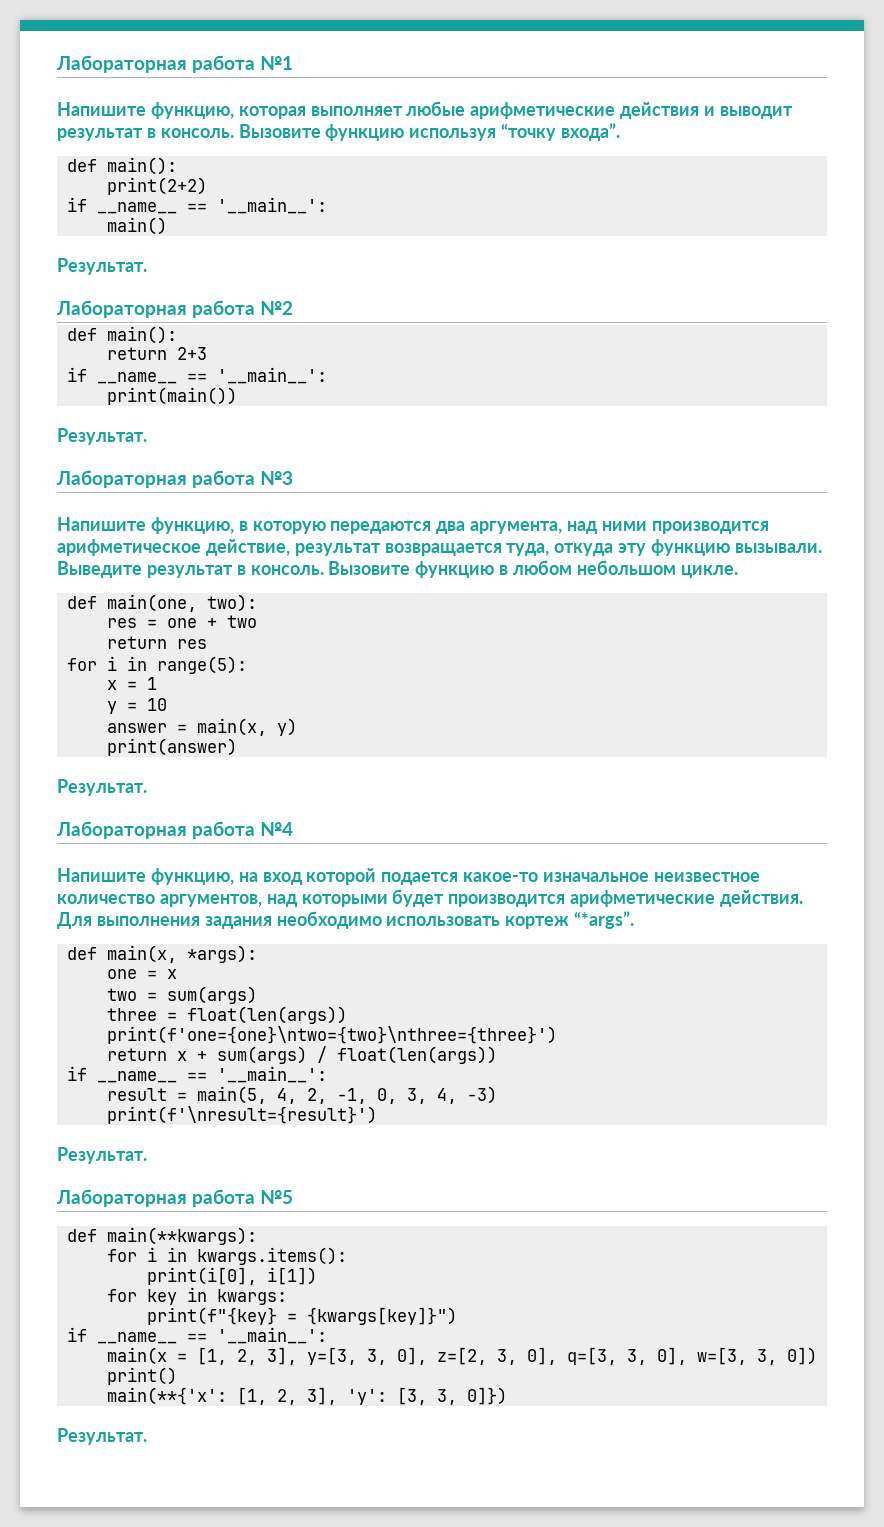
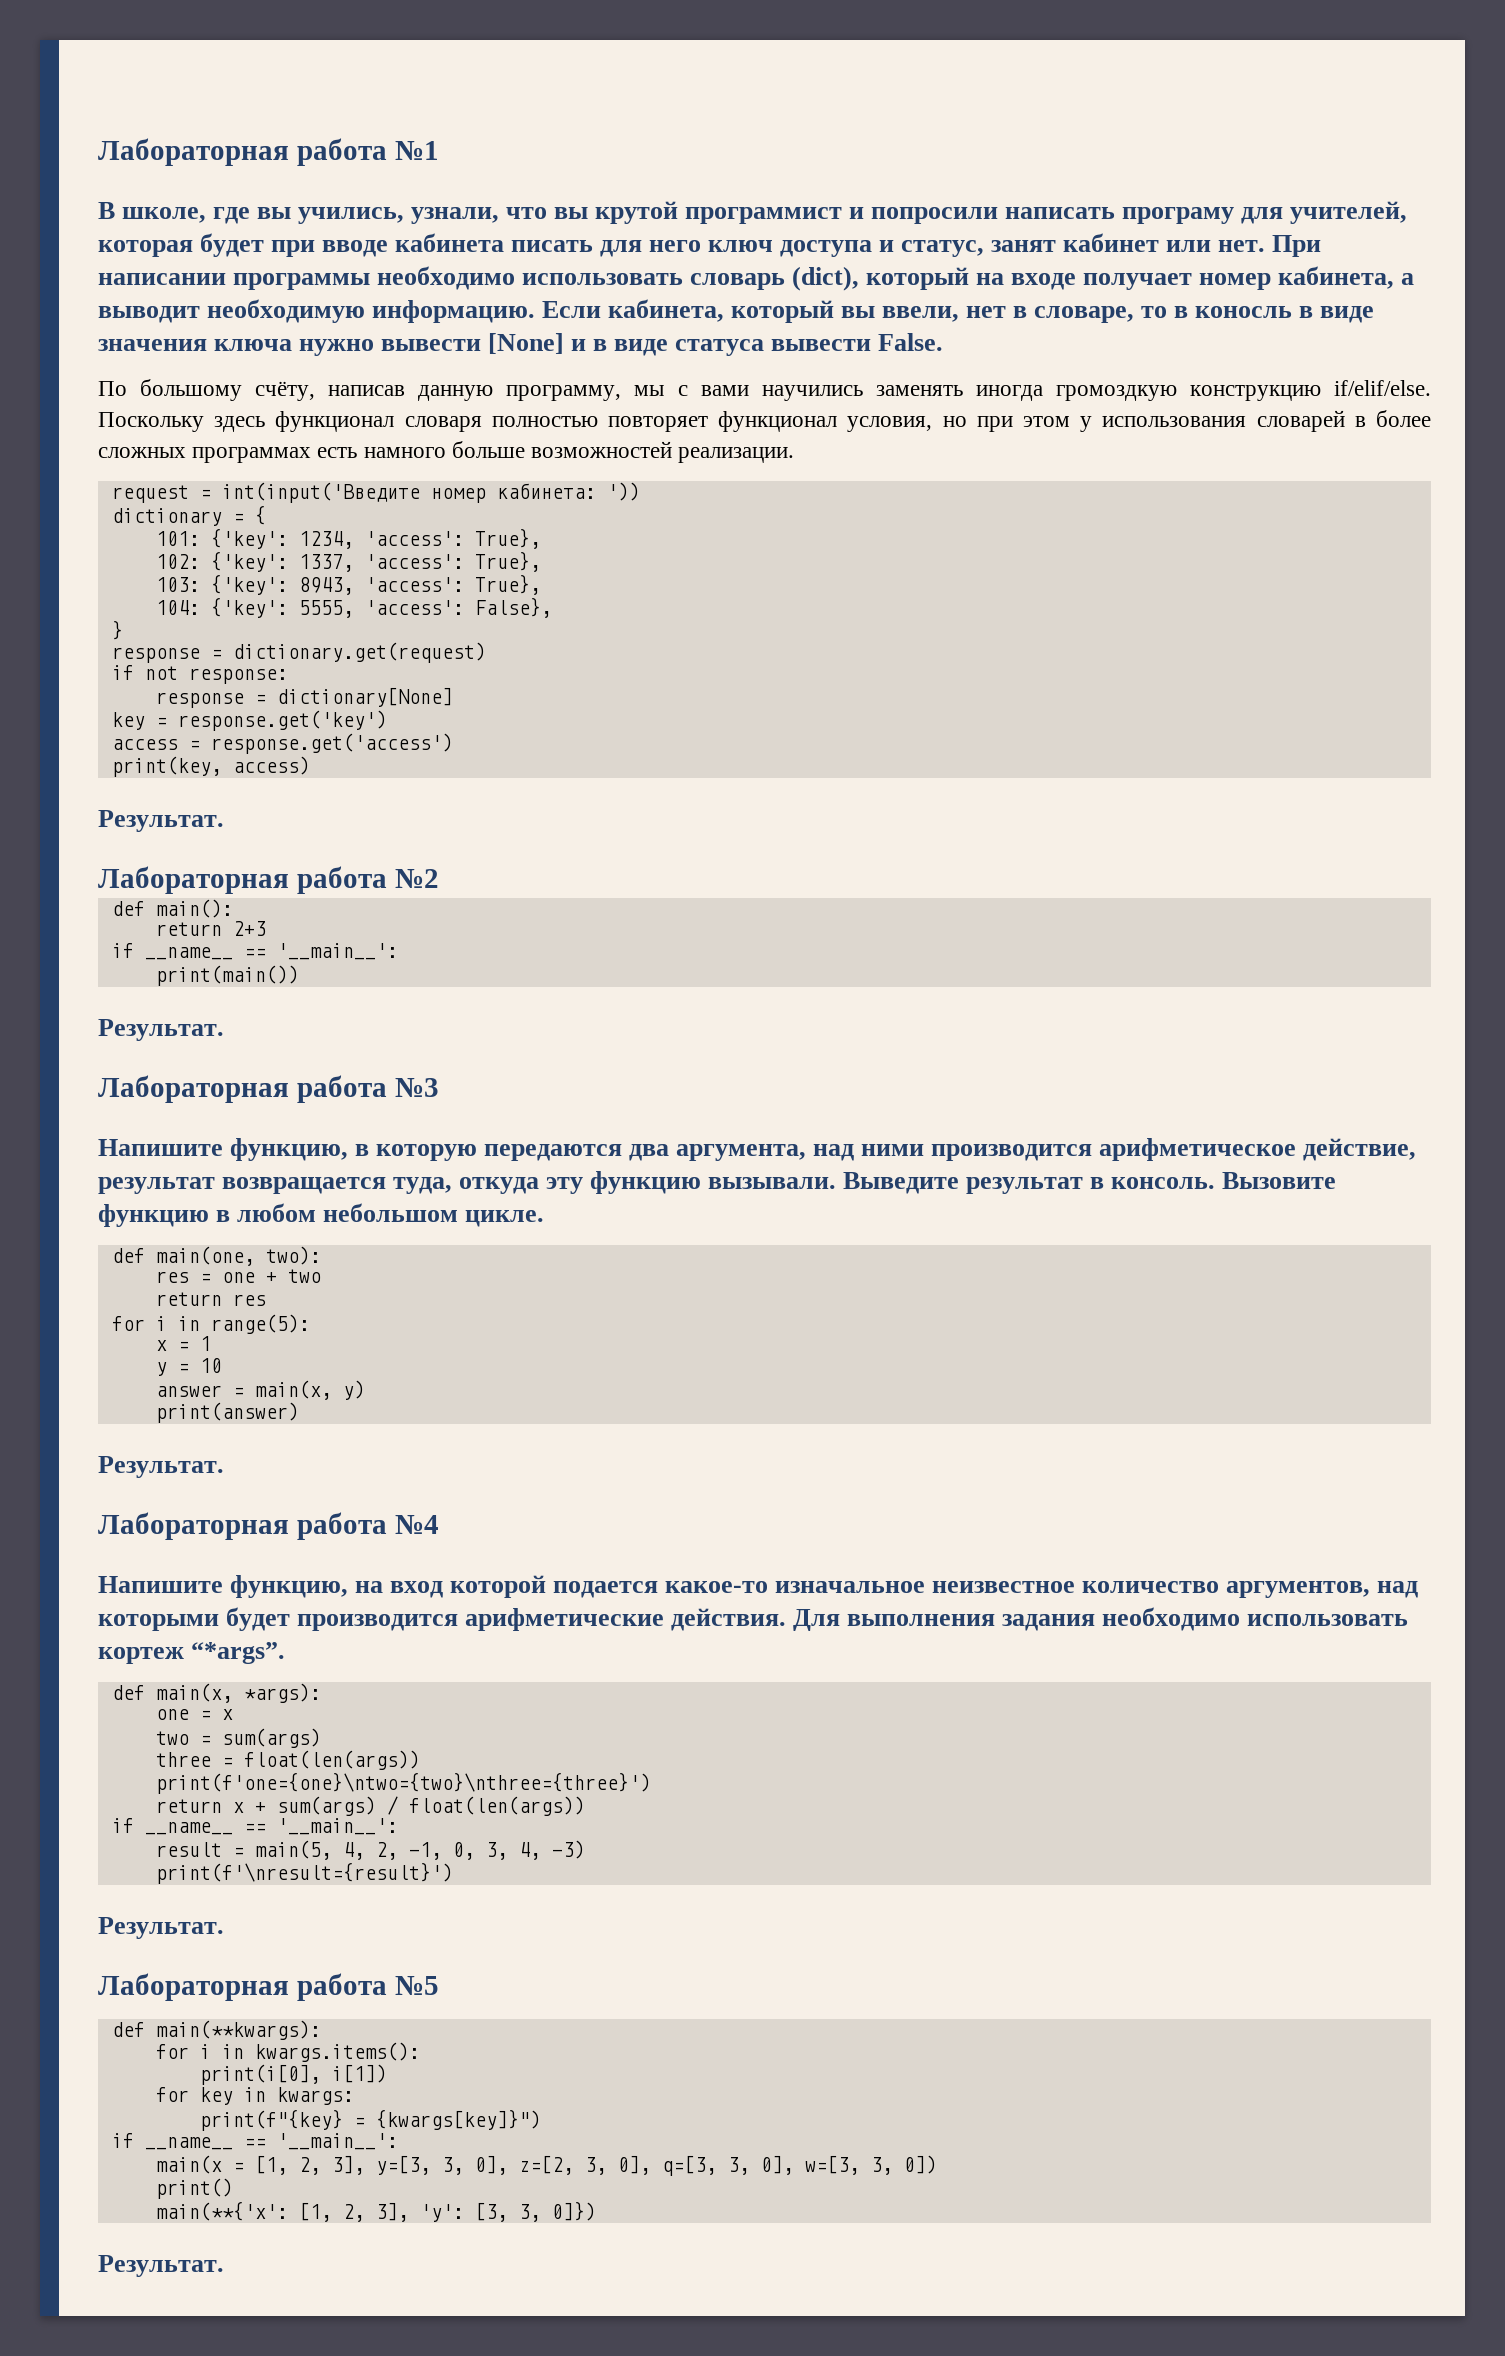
- Напишите функцию, которая выполняет любые арифметические действия и выводит результат в консоль. Вызовите функцию используя “точку входа”.
- def main():
- print(2+2)
- if __name__ == '__main__':
- main()
+ В школе, где вы учились, узнали, что вы крутой программист и попросили написать програму для учителей, которая будет при вводе кабинета писать для него ключ доступа и статус, занят кабинет или нет. При написании программы необходимо использовать словарь (dict), который на входе получает номер кабинета, а выводит необходимую информацию. Если кабинета, который вы ввели, нет в словаре, то в коносль в виде значения ключа нужно вывести [None] и в виде статуса вывести False.
+ По большому счёту, написав данную программу, мы с вами научились заменять иногда громоздкую конструкцию if/elif/else. Поскольку здесь функционал словаря полностью повторяет функционал условия, но при этом у использования словарей в более сложных программах есть намного больше возможностей реализации.
+ request = int(input('Введите номер кабинета: '))
+ dictionary = {
+ 101: {'key': 1234, 'access': True},
+ 102: {'key': 1337, 'access': True},
+ 103: {'key': 8943, 'access': True},
+ 104: {'key': 5555, 'access': False},
+ }
+ response = dictionary.get(request)
+ if not response:
+ response = dictionary[None]
+ key = response.get('key')
+ access = response.get('access')
+ print(key, access)

